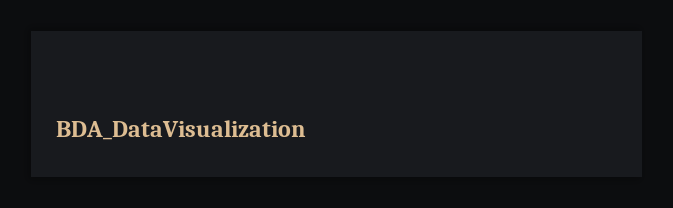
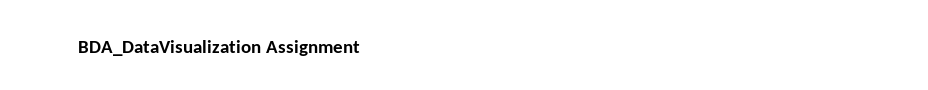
- BDA_DataVisualization
+ BDA_DataVisualization Assignment

